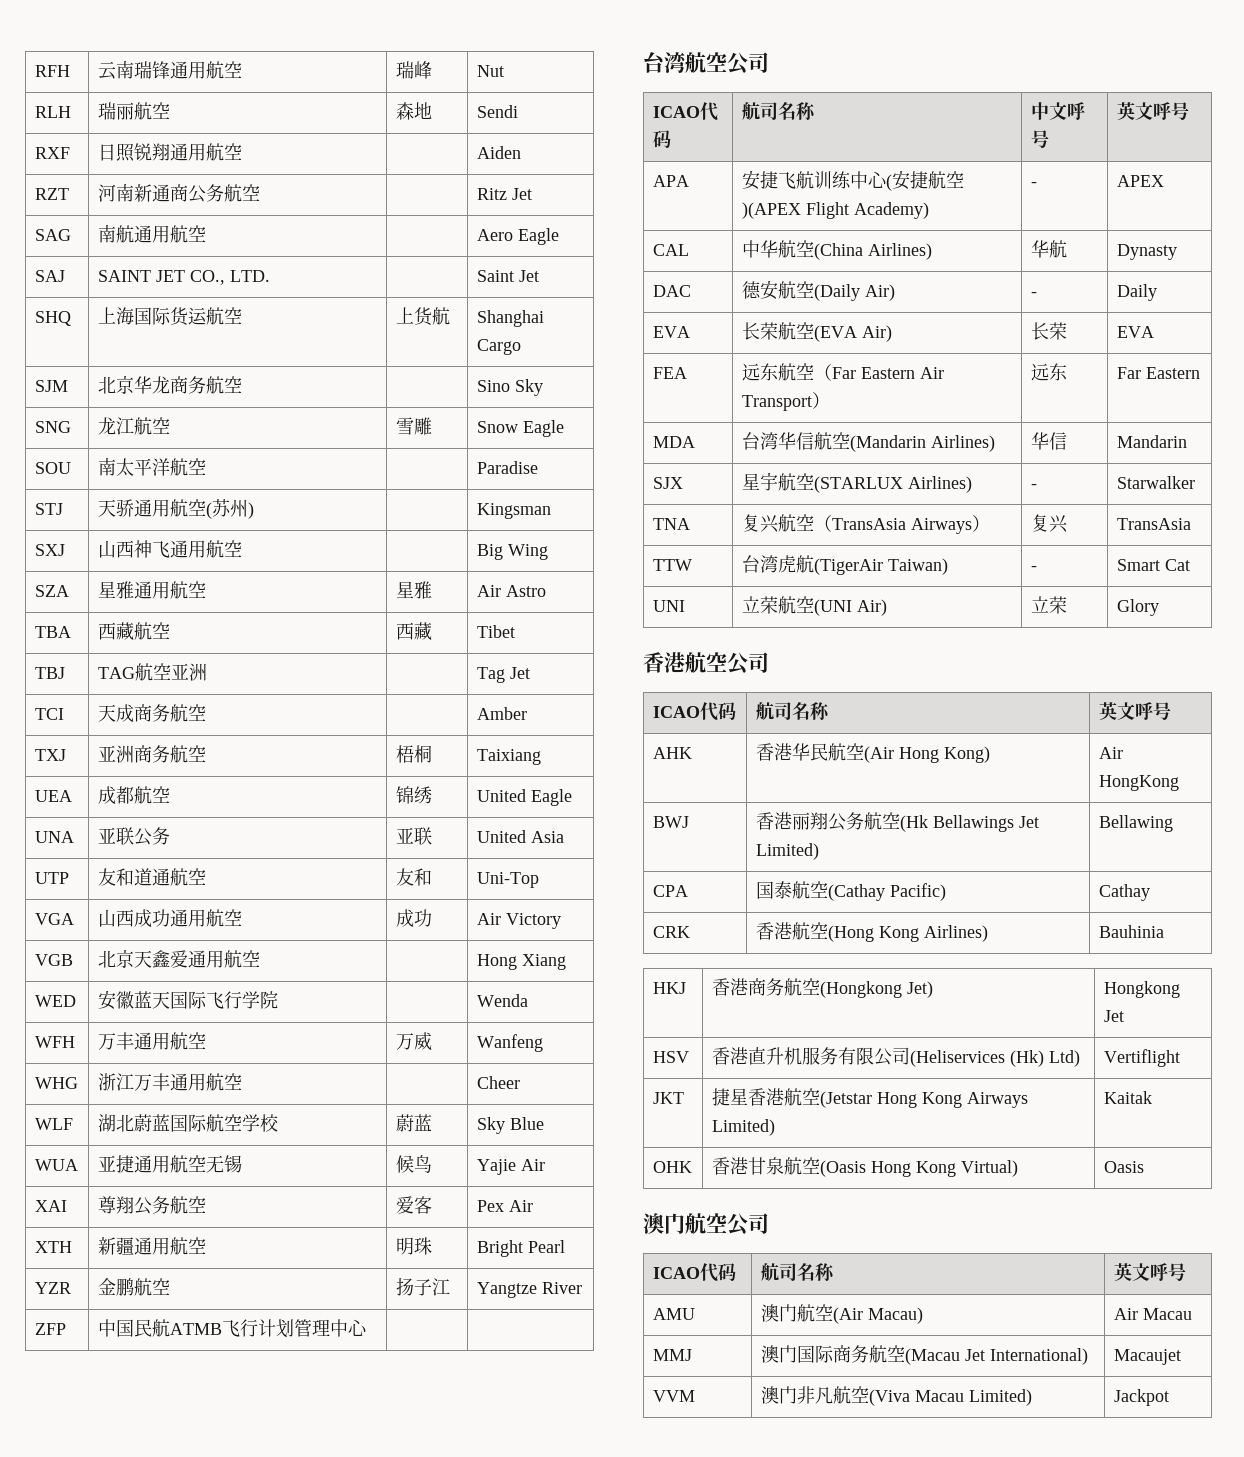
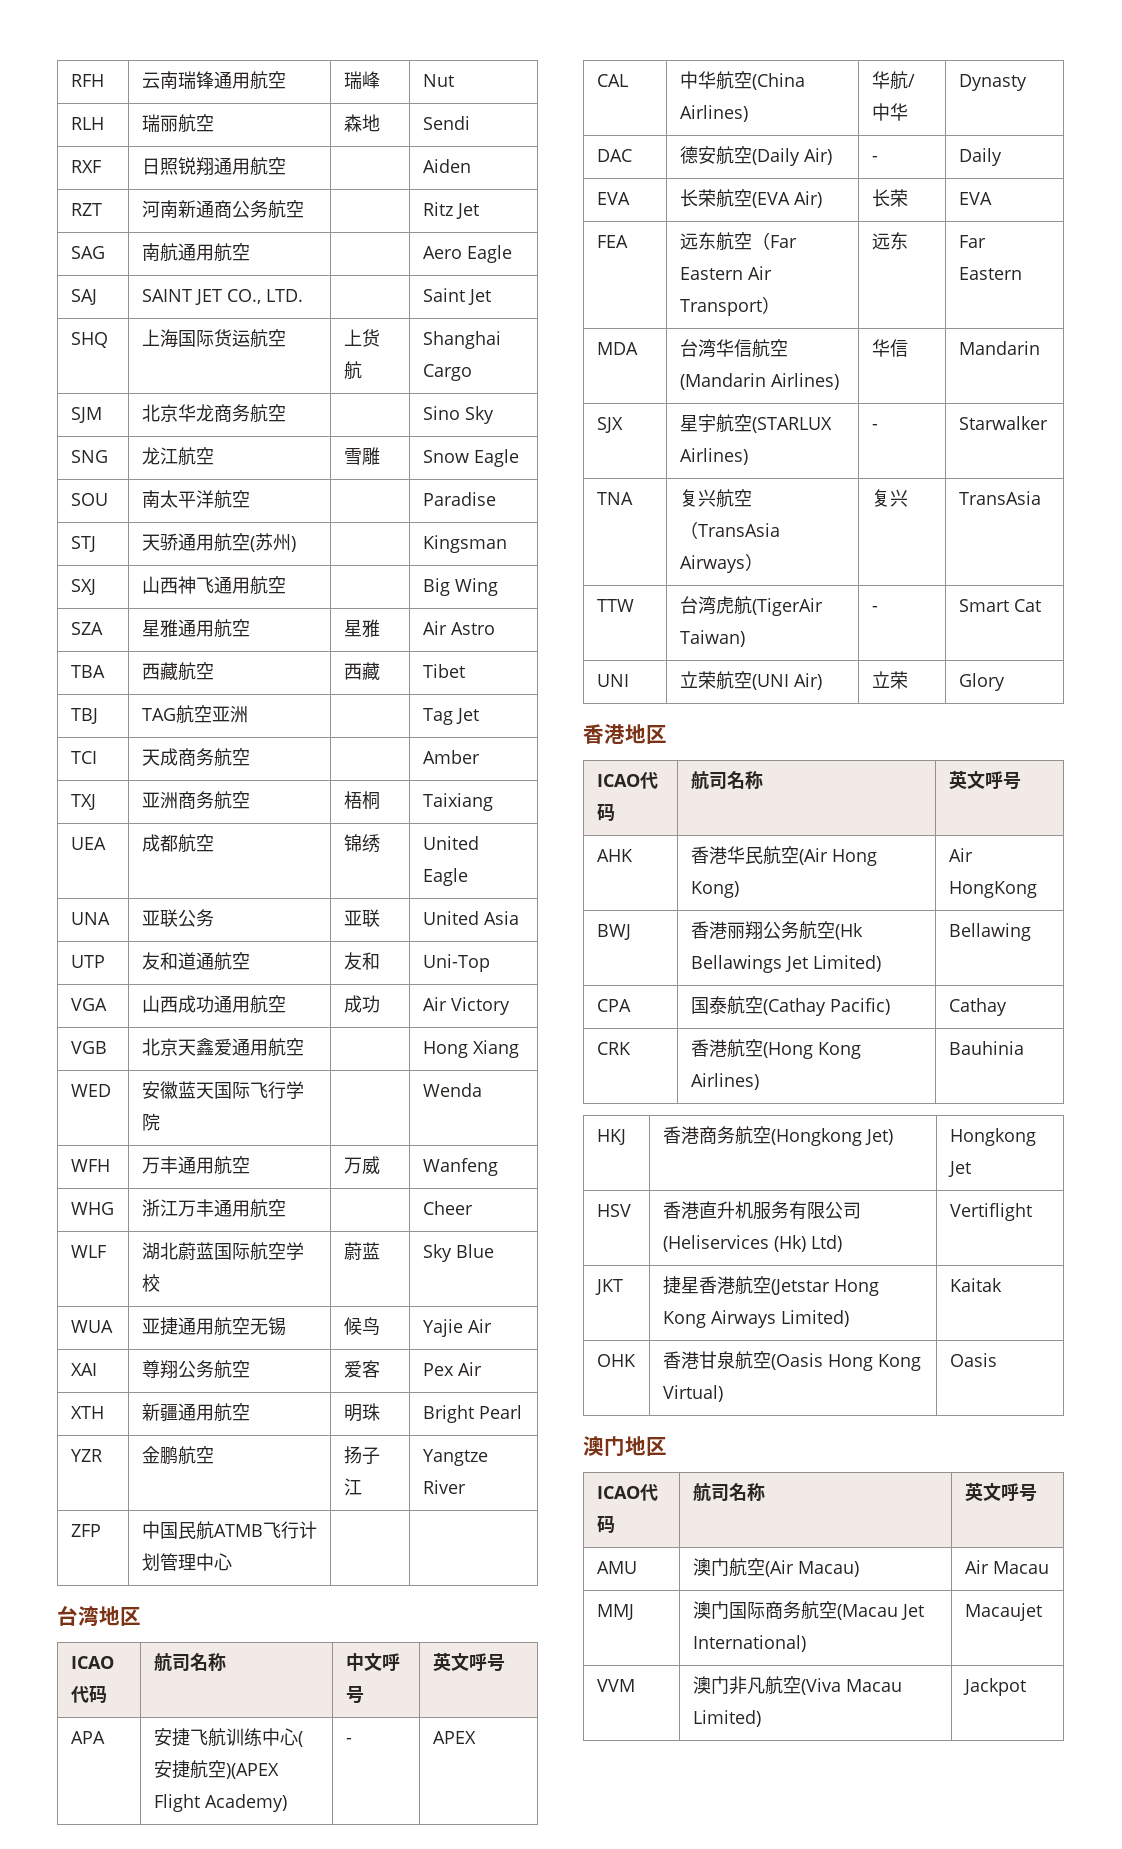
- 台湾航空公司
+ 台湾地区
- CAL | 中华航空(China Airlines) | 华航 | Dynasty
+ CAL | 中华航空(China Airlines) | 华航/中华 | Dynasty
- 香港航空公司
+ 香港地区
- 澳门航空公司
+ 澳门地区

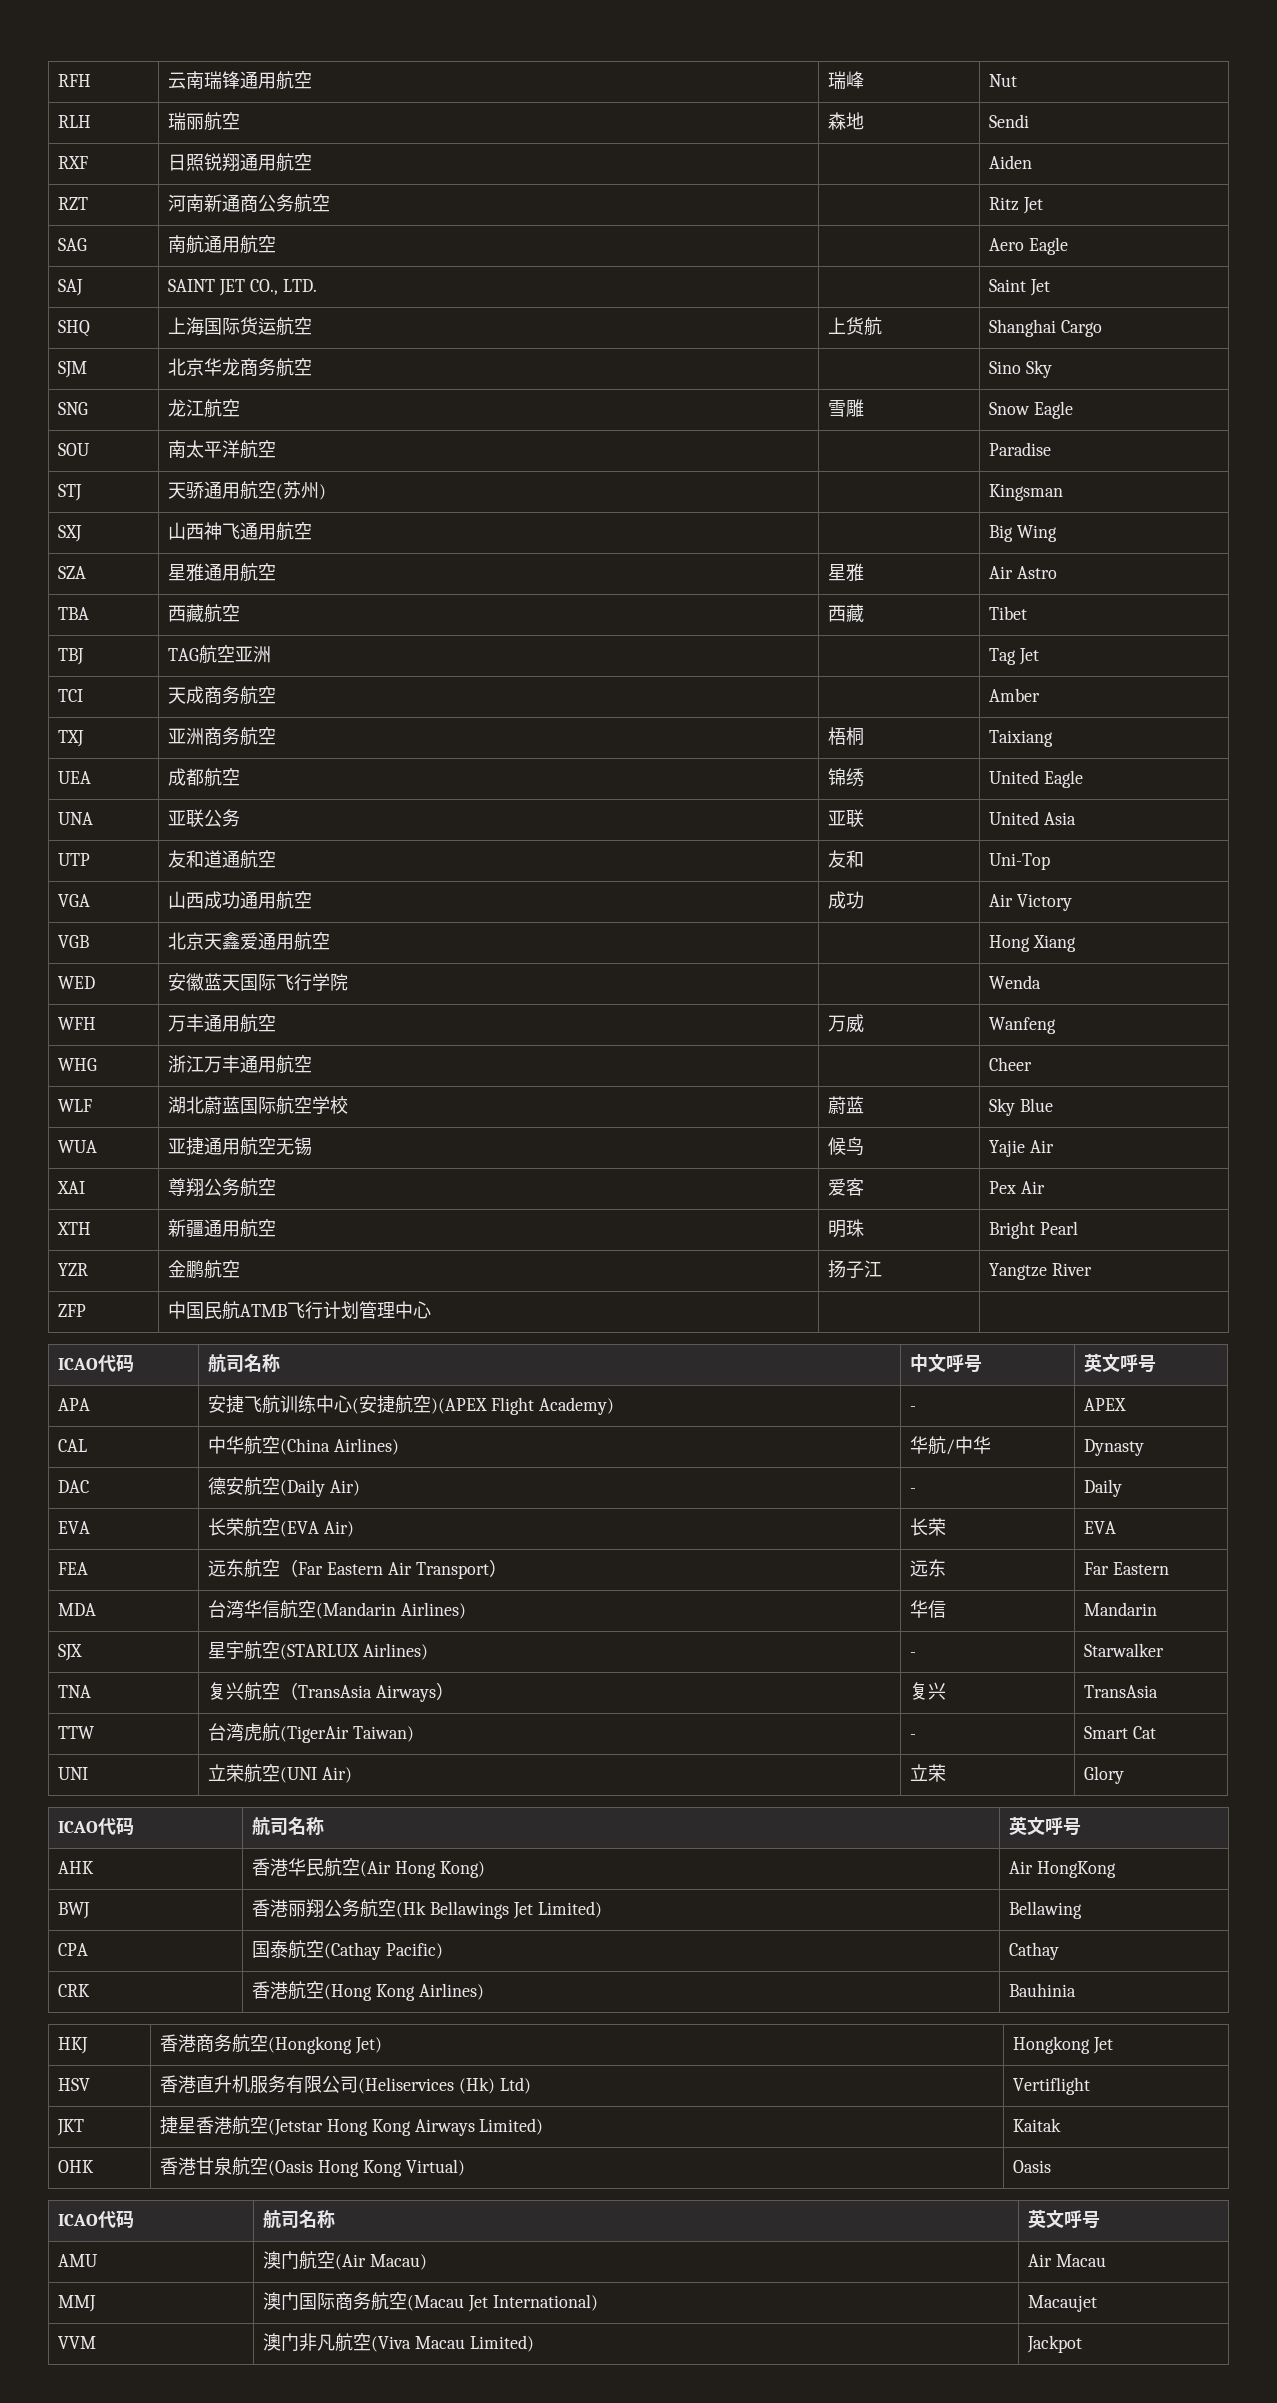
- 台湾地区
- 香港地区
- 澳门地区

